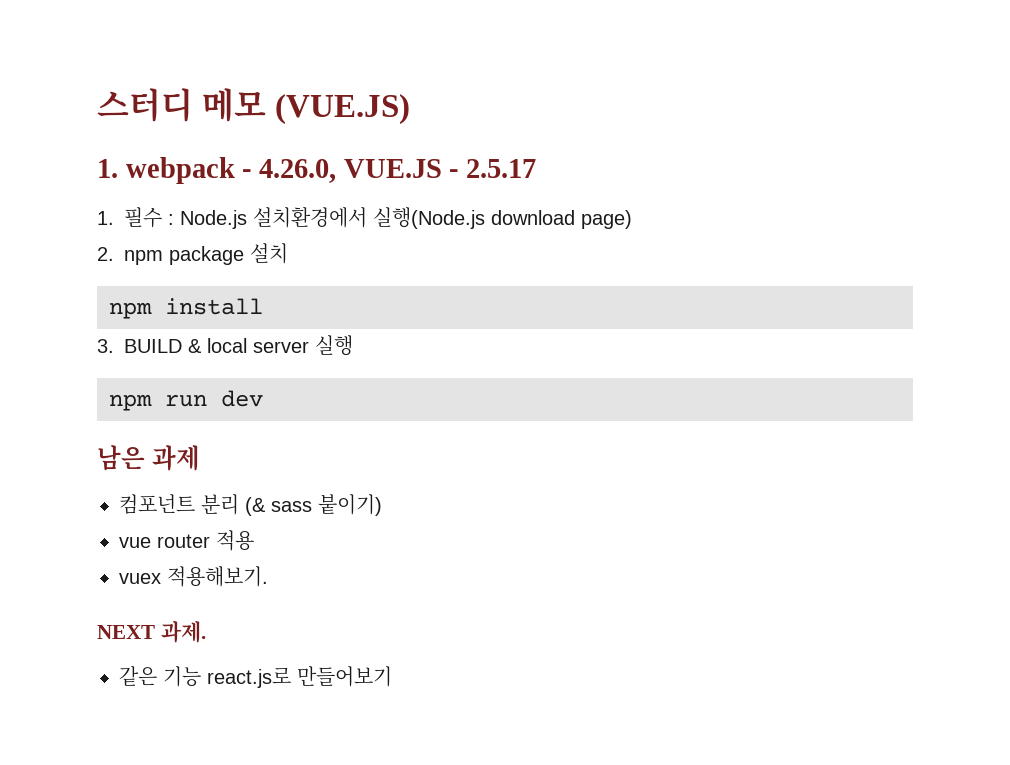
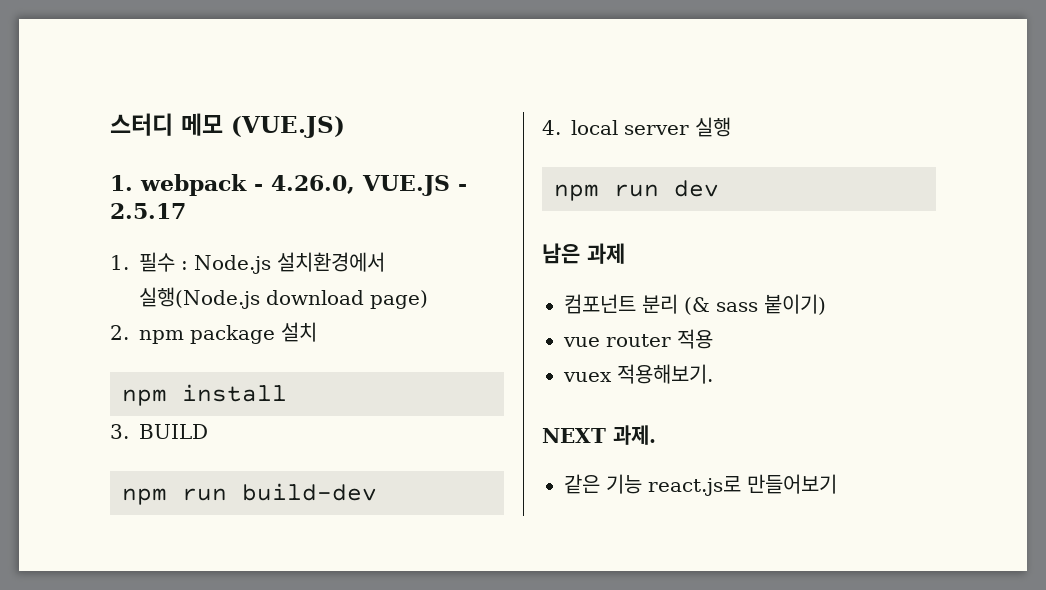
- 3. BUILD & local server 실행
+ 3. BUILD
+ npm run build-dev
+ 4. local server 실행

